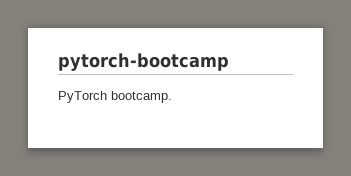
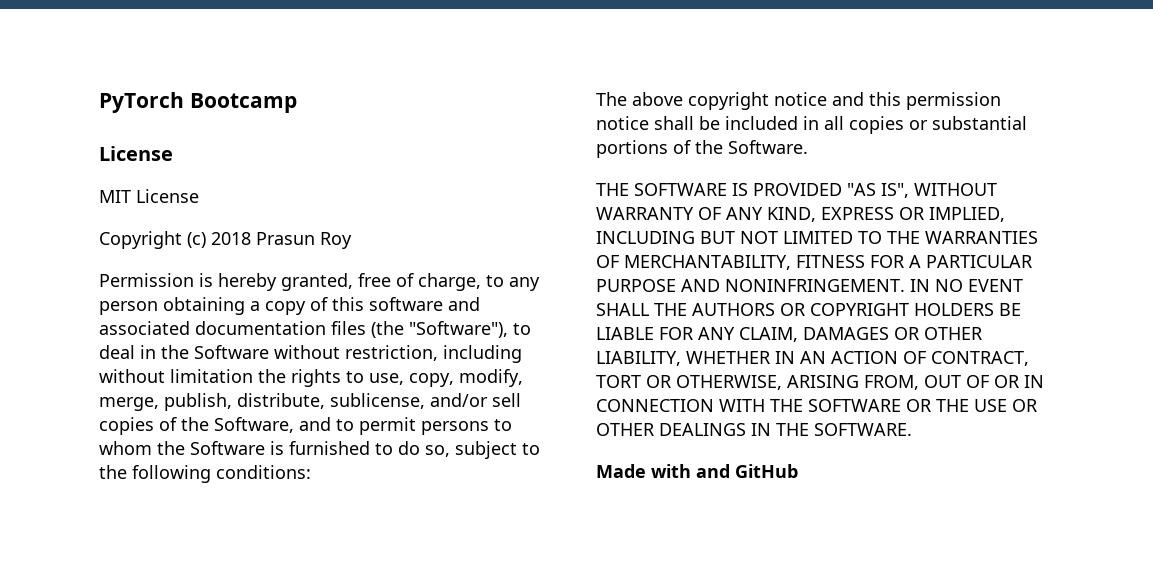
- pytorch-bootcamp
- PyTorch bootcamp.
+ PyTorch Bootcamp
+ License
+ MIT License
+ Copyright (c) 2018 Prasun Roy
+ Permission is hereby granted, free of charge, to any person obtaining a copy of this software and associated documentation files (the "Software"), to deal in the Software without restriction, including without limitation the rights to use, copy, modify, merge, publish, distribute, sublicense, and/or sell copies of the Software, and to permit persons to whom the Software is furnished to do so, subject to the following conditions:
+ The above copyright notice and this permission notice shall be included in all copies or substantial portions of the Software.
+ THE SOFTWARE IS PROVIDED "AS IS", WITHOUT WARRANTY OF ANY KIND, EXPRESS OR IMPLIED, INCLUDING BUT NOT LIMITED TO THE WARRANTIES OF MERCHANTABILITY, FITNESS FOR A PARTICULAR PURPOSE AND NONINFRINGEMENT. IN NO EVENT SHALL THE AUTHORS OR COPYRIGHT HOLDERS BE LIABLE FOR ANY CLAIM, DAMAGES OR OTHER LIABILITY, WHETHER IN AN ACTION OF CONTRACT, TORT OR OTHERWISE, ARISING FROM, OUT OF OR IN CONNECTION WITH THE SOFTWARE OR THE USE OR OTHER DEALINGS IN THE SOFTWARE.
+ Made with and GitHub

